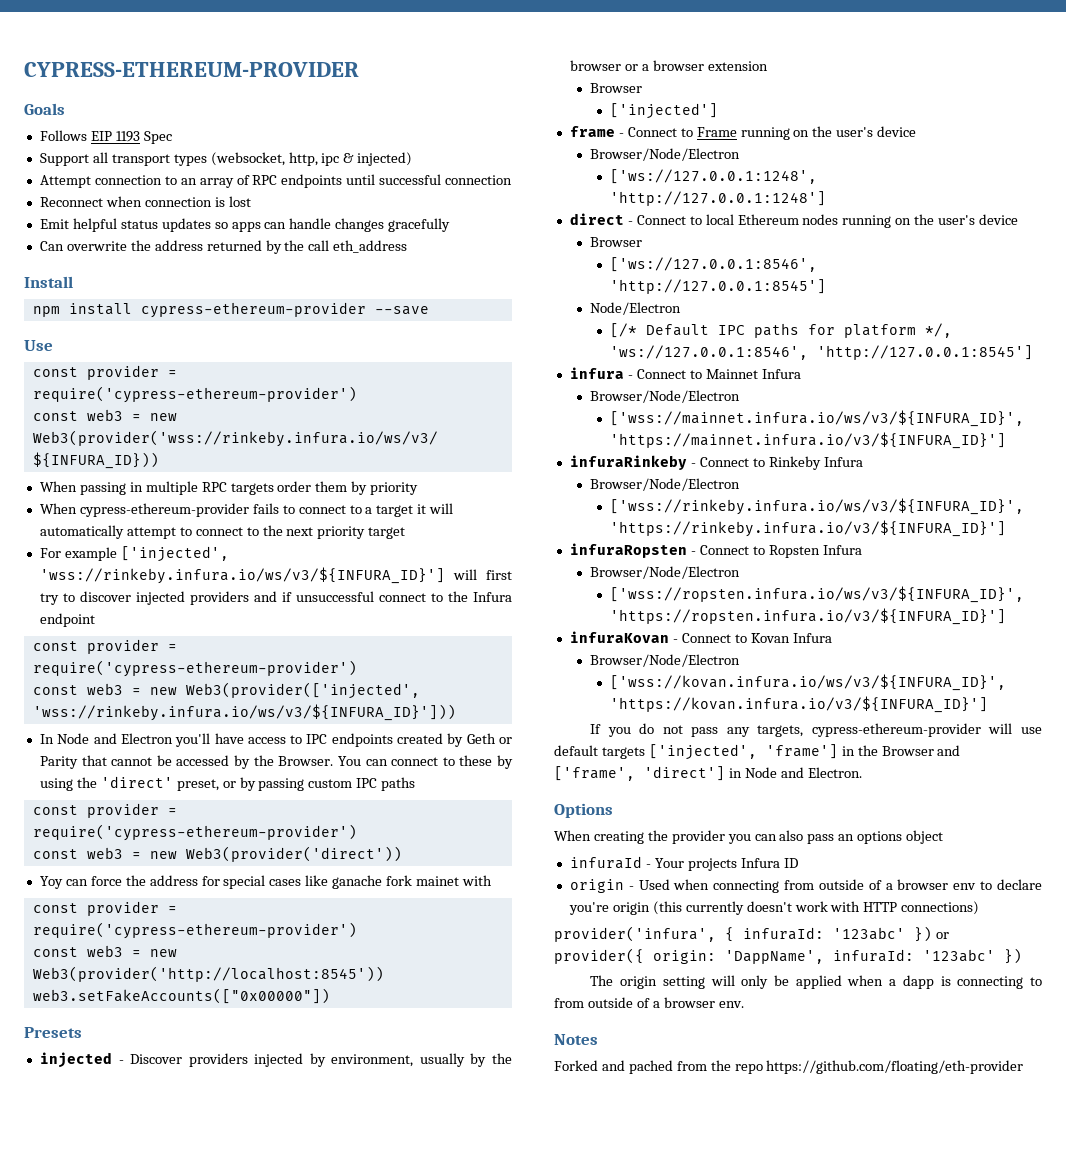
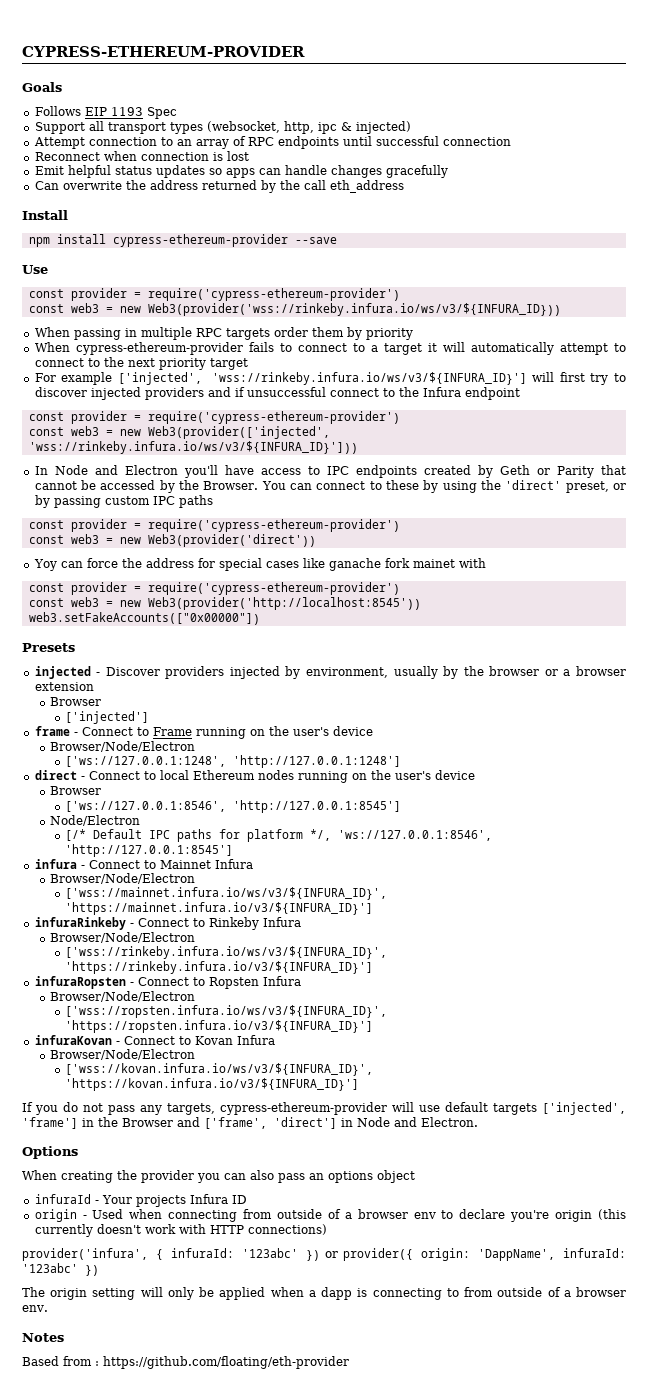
- Forked and pached from the repo https://github.com/floating/eth-provider
+ Based from : https://github.com/floating/eth-provider

